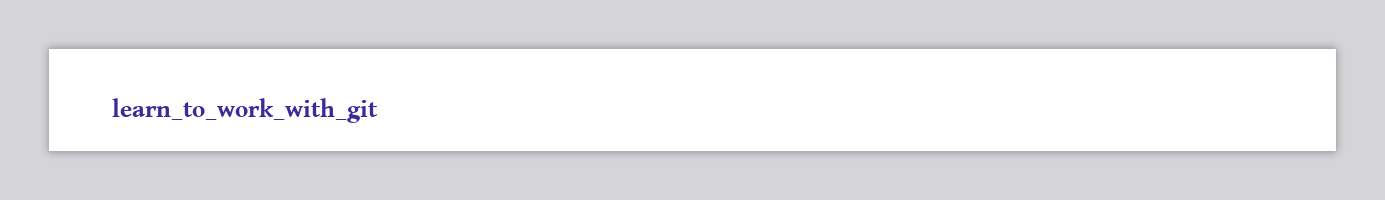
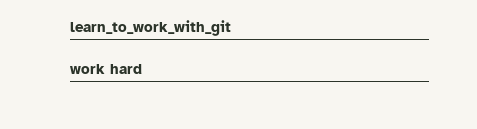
+ work hard

